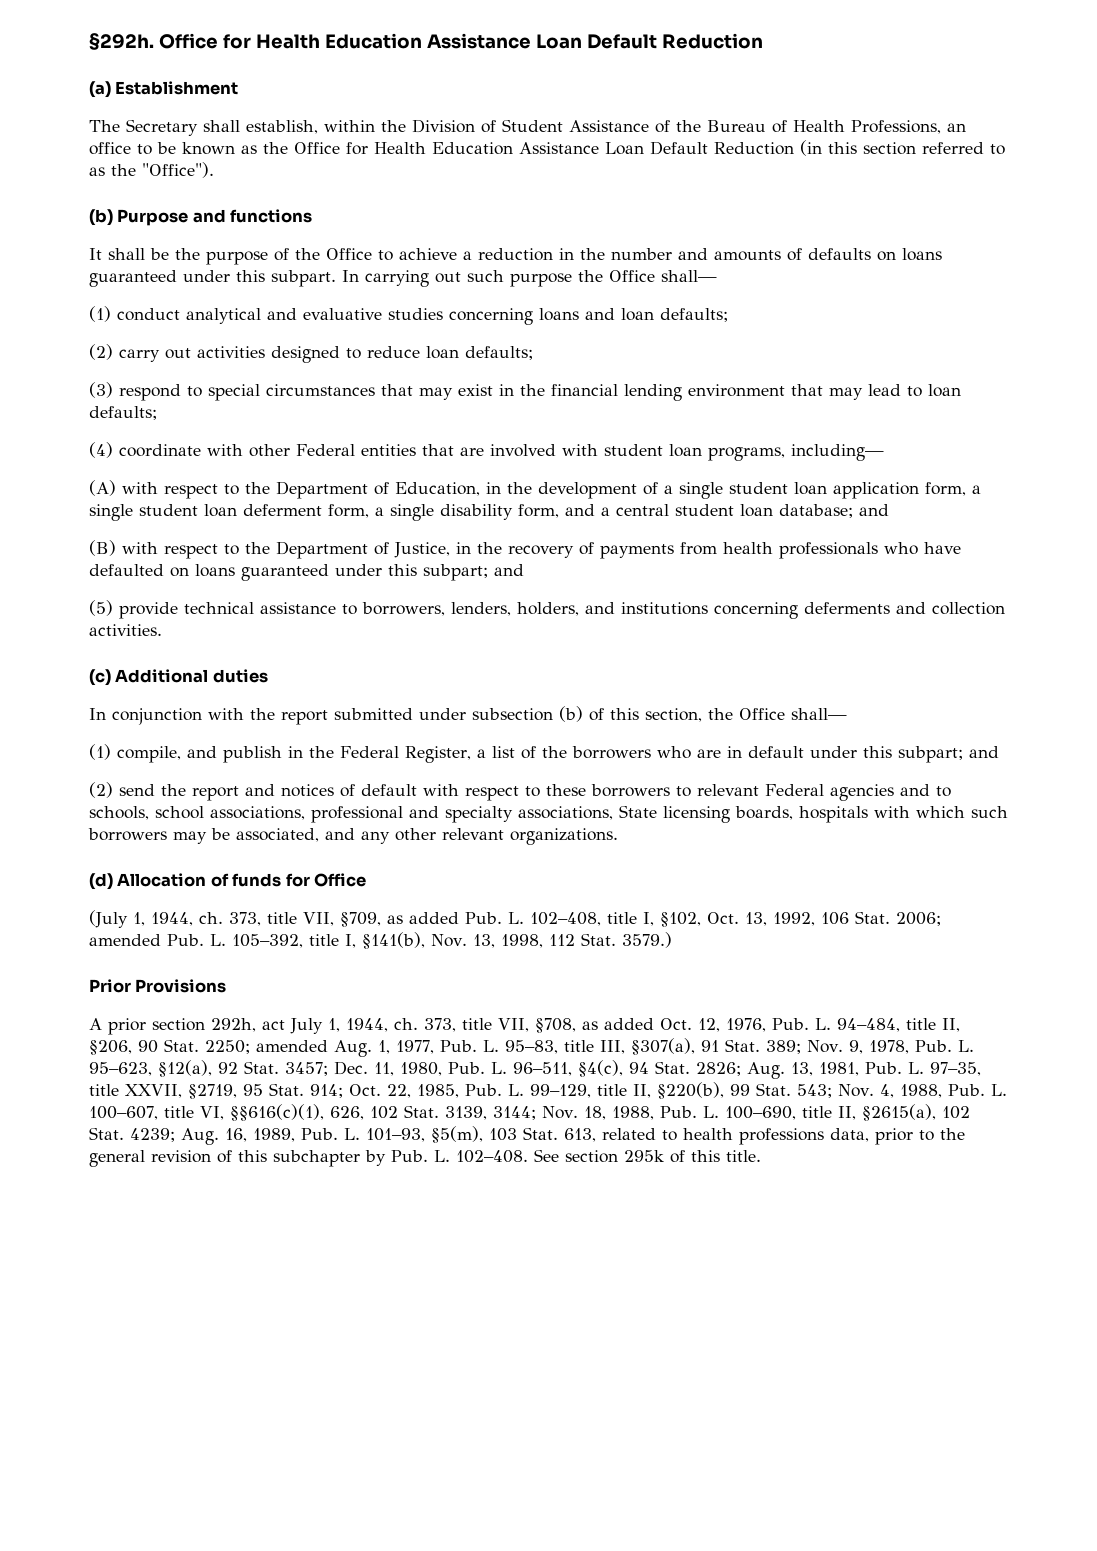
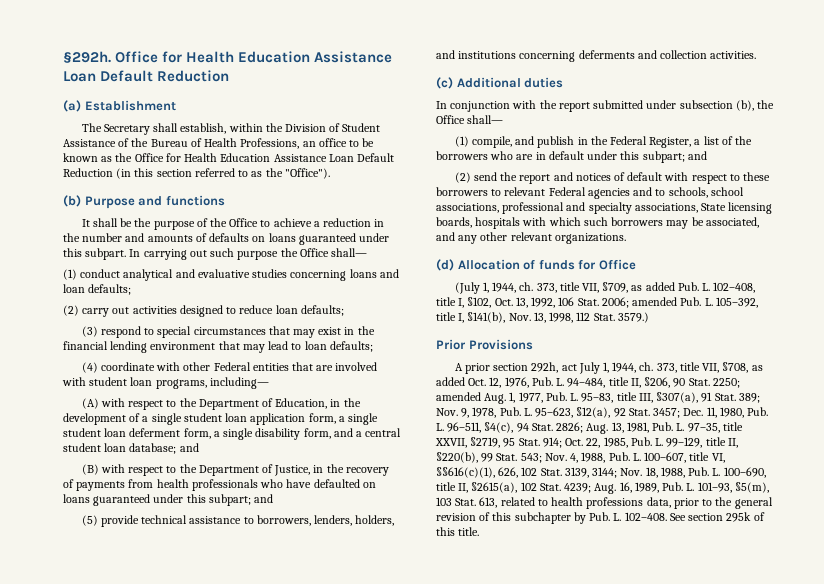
- In conjunction with the report submitted under subsection (b) of this section, the Office shall—
+ In conjunction with the report submitted under subsection (b), the Office shall—

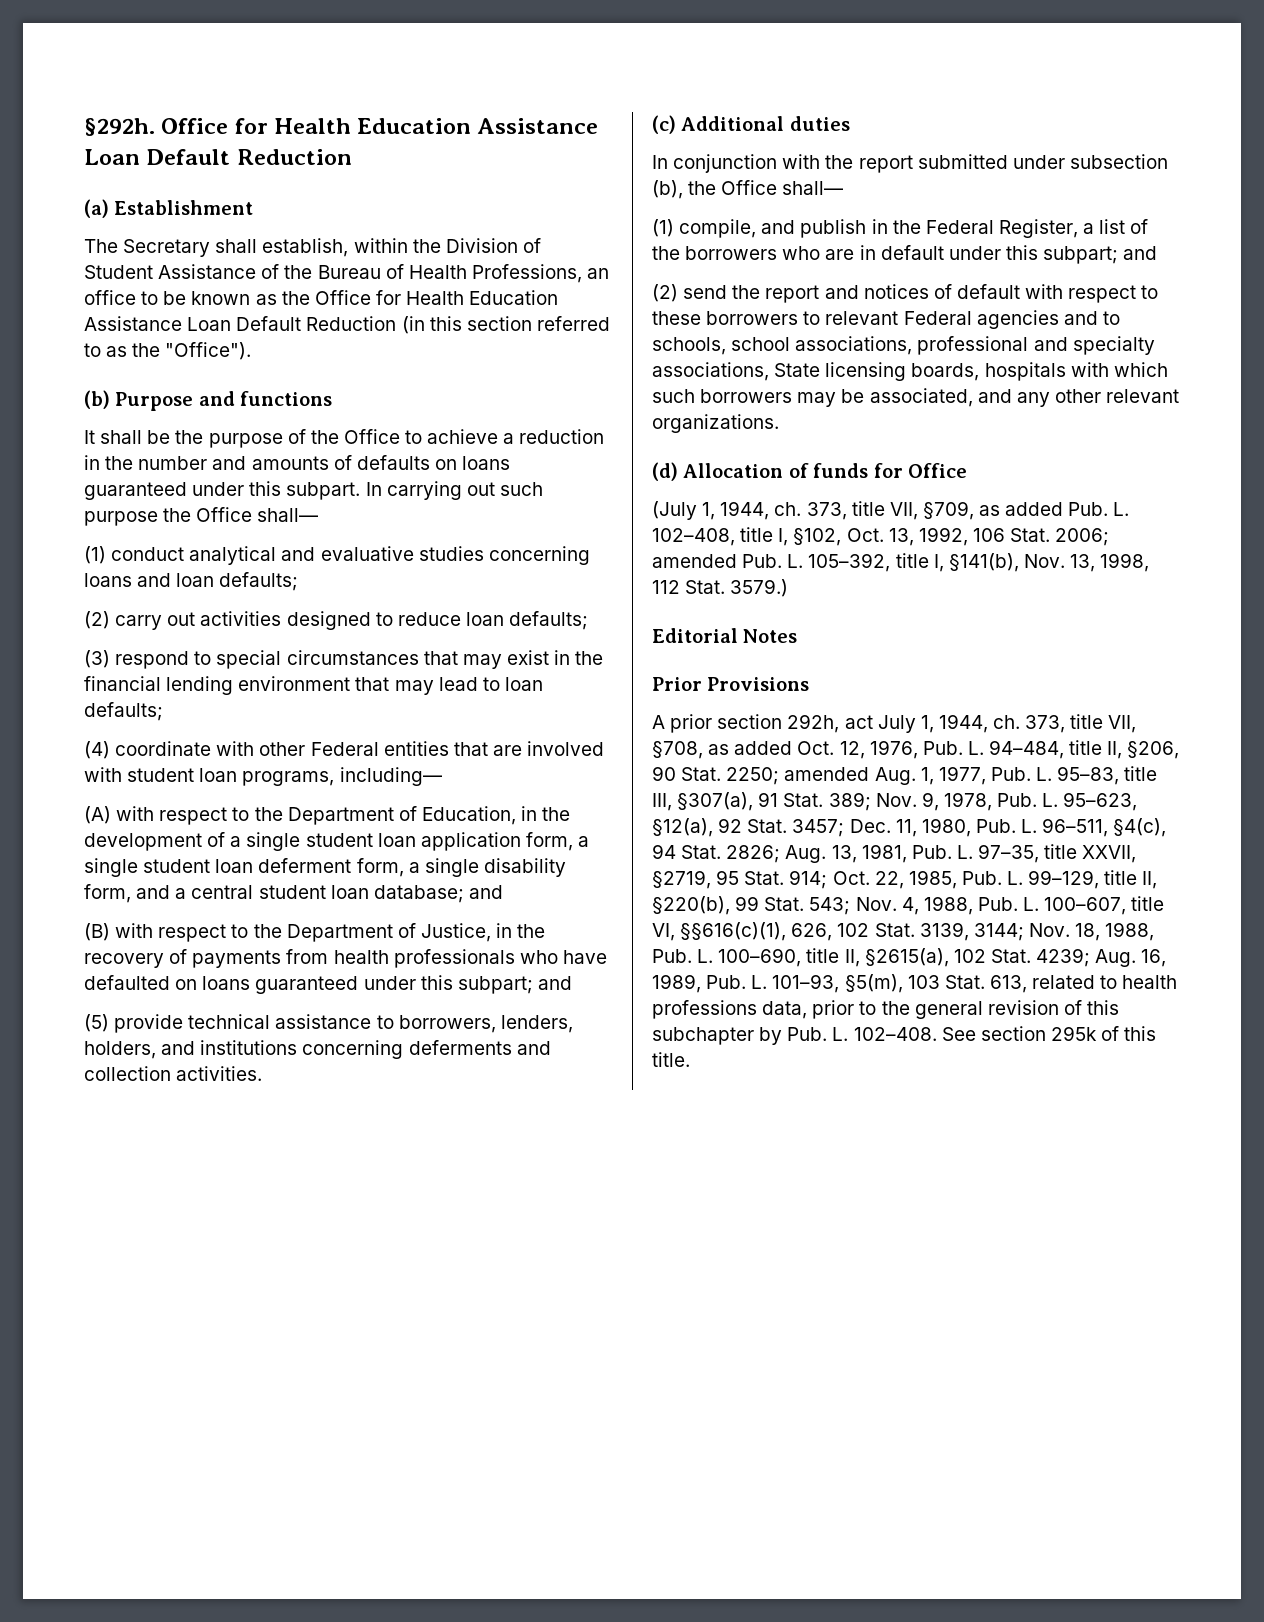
+ Editorial Notes

